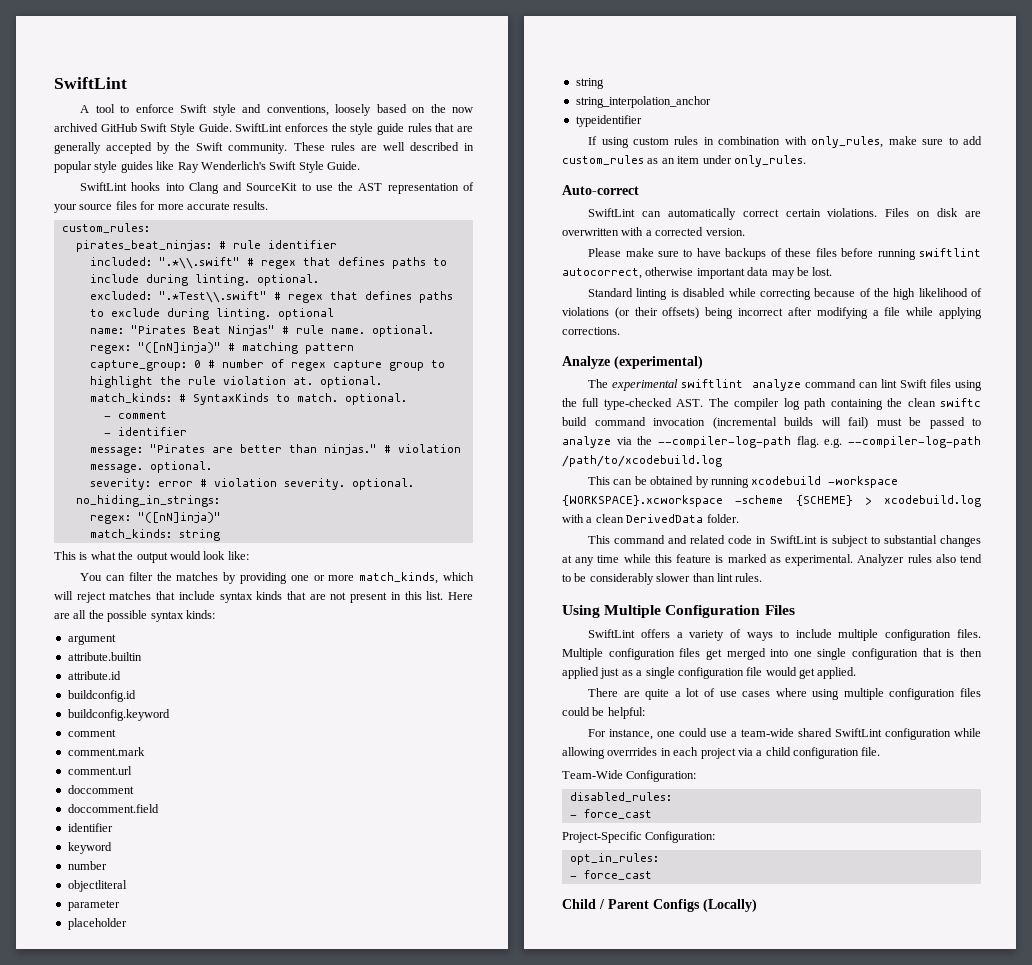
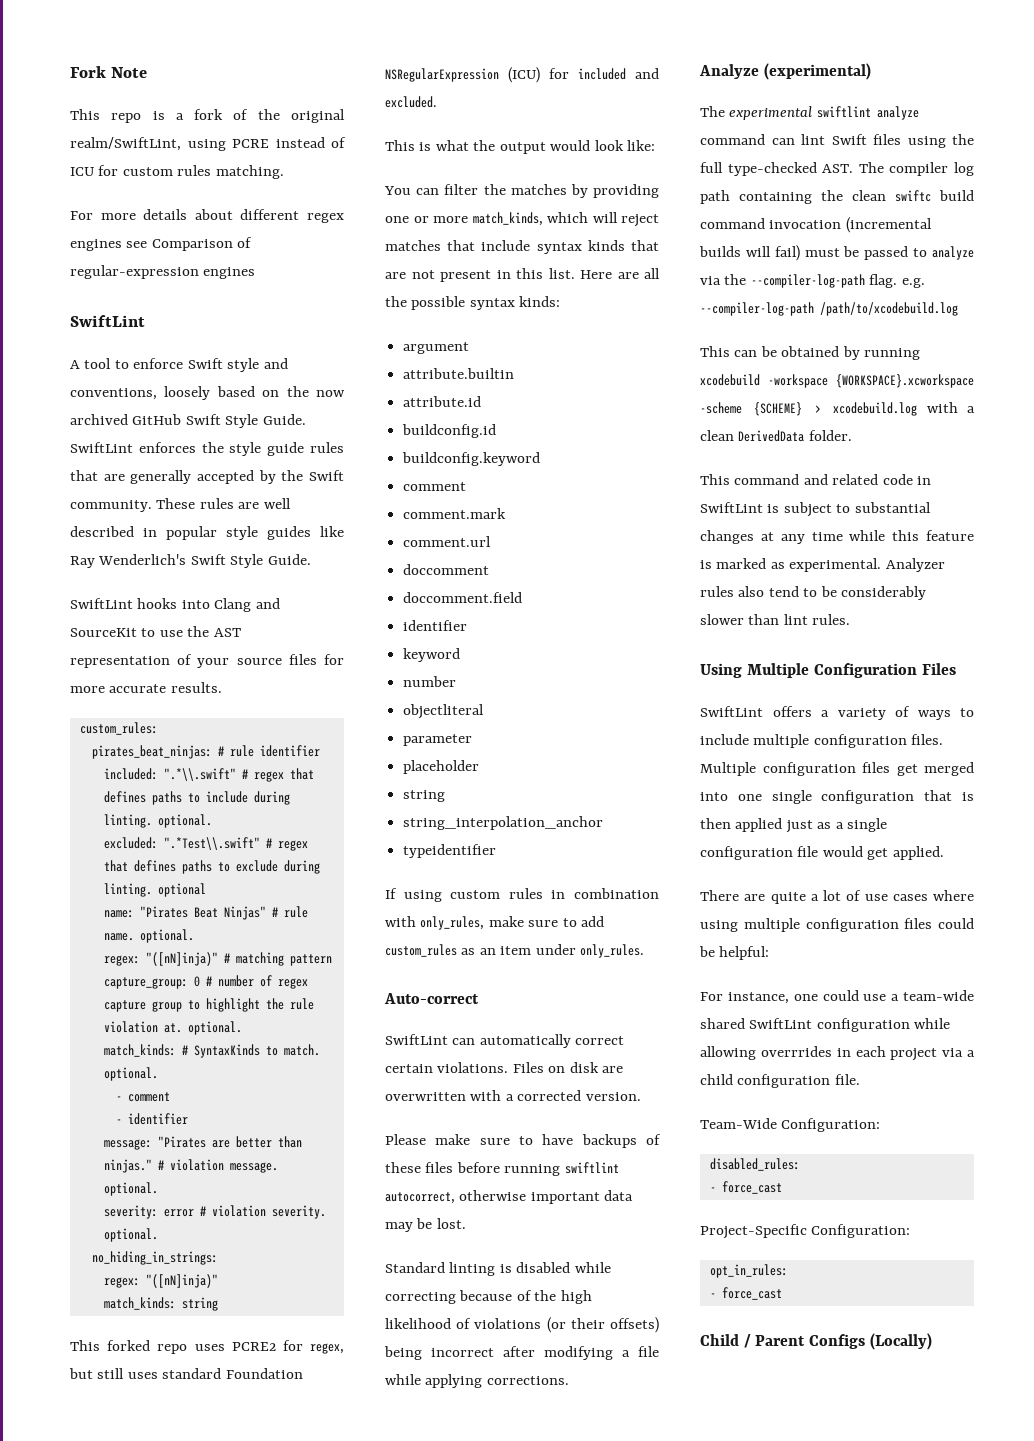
+ Fork Note
+ This repo is a fork of the original realm/SwiftLint, using PCRE instead of ICU for custom rules matching.
+ For more details about different regex engines see Comparison of regular-expression engines
+ This forked repo uses PCRE2 for regex, but still uses standard Foundation NSRegularExpression (ICU) for included and excluded.

